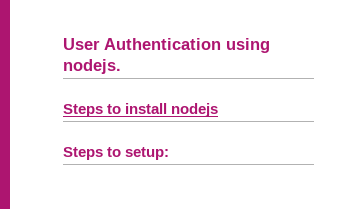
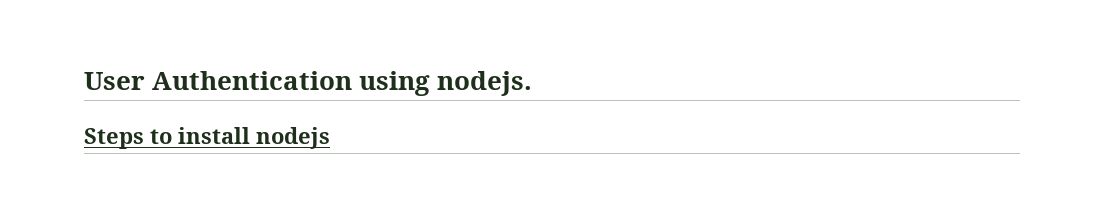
- Steps to setup:

